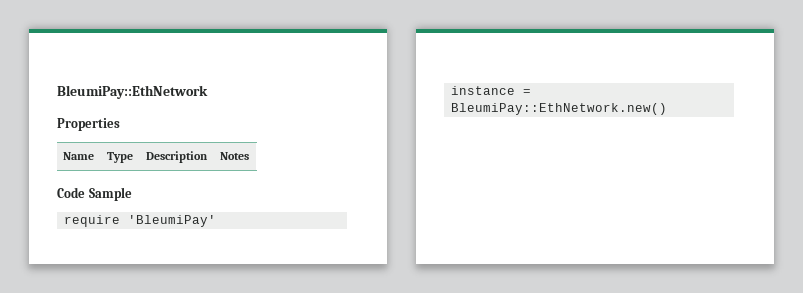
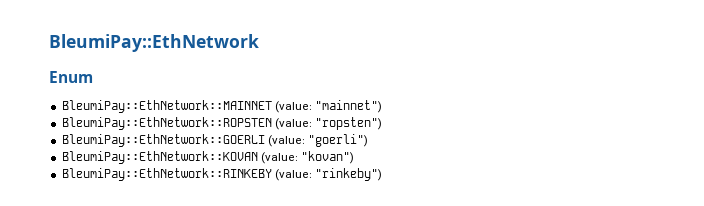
- Properties
- Name | Type | Description | Notes
- Code Sample
- require 'BleumiPay'
- instance = BleumiPay::EthNetwork.new()
+ Enum
+ BleumiPay::EthNetwork::MAINNET (value: "mainnet")
+ BleumiPay::EthNetwork::ROPSTEN (value: "ropsten")
+ BleumiPay::EthNetwork::GOERLI (value: "goerli")
+ BleumiPay::EthNetwork::KOVAN (value: "kovan")
+ BleumiPay::EthNetwork::RINKEBY (value: "rinkeby")

